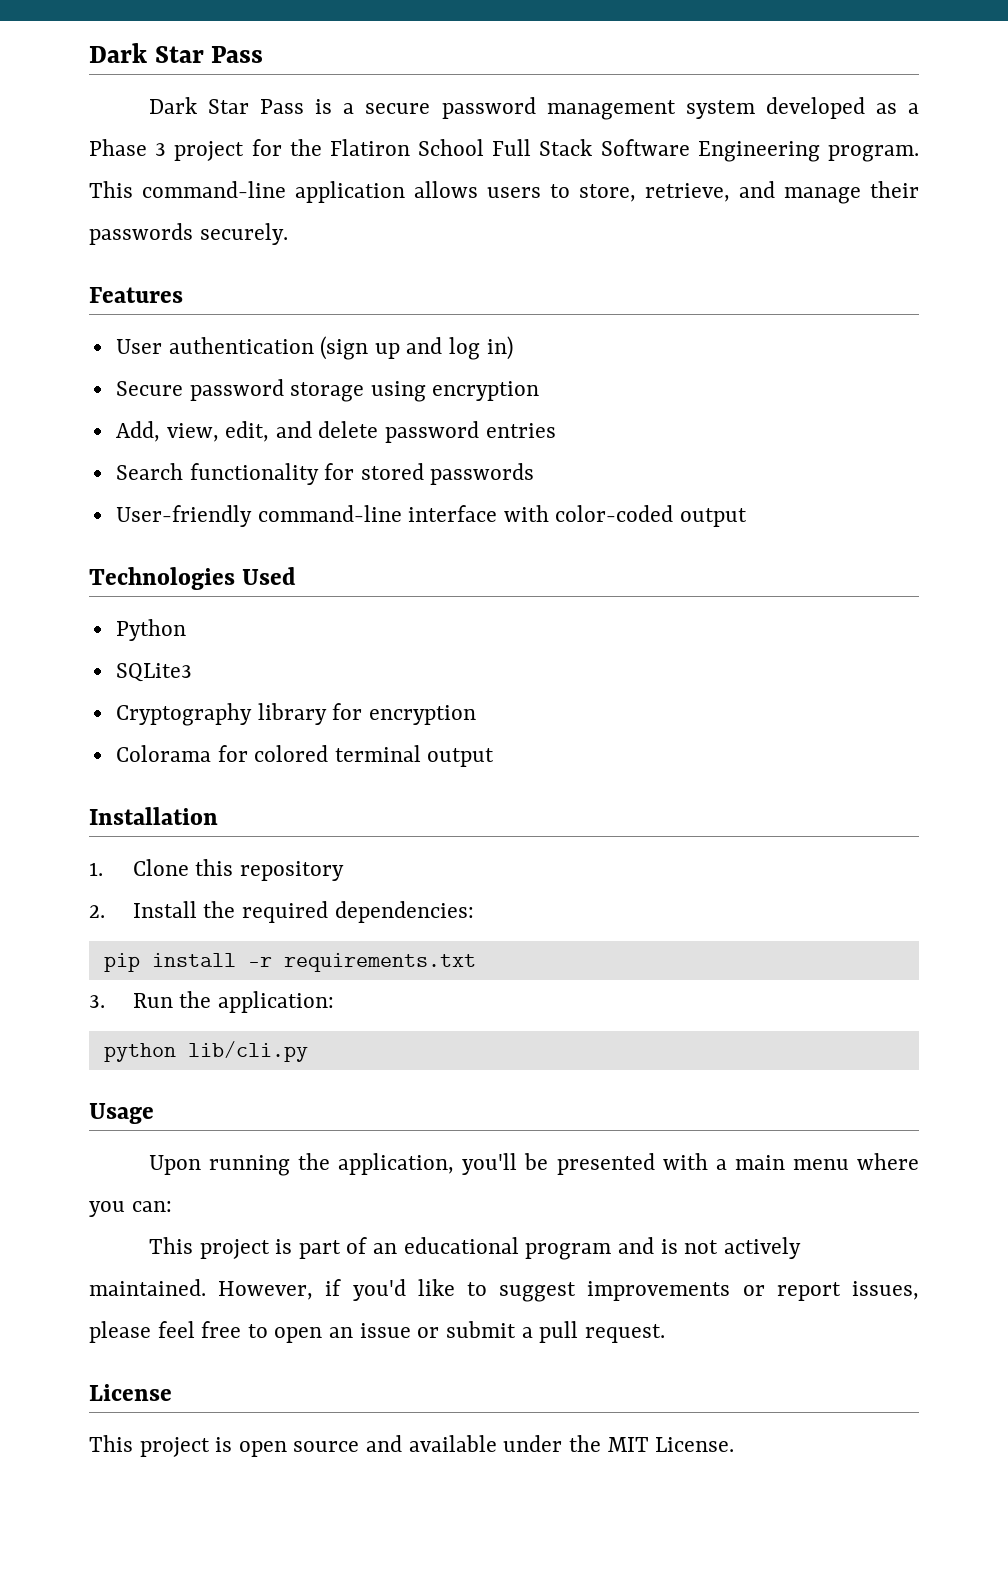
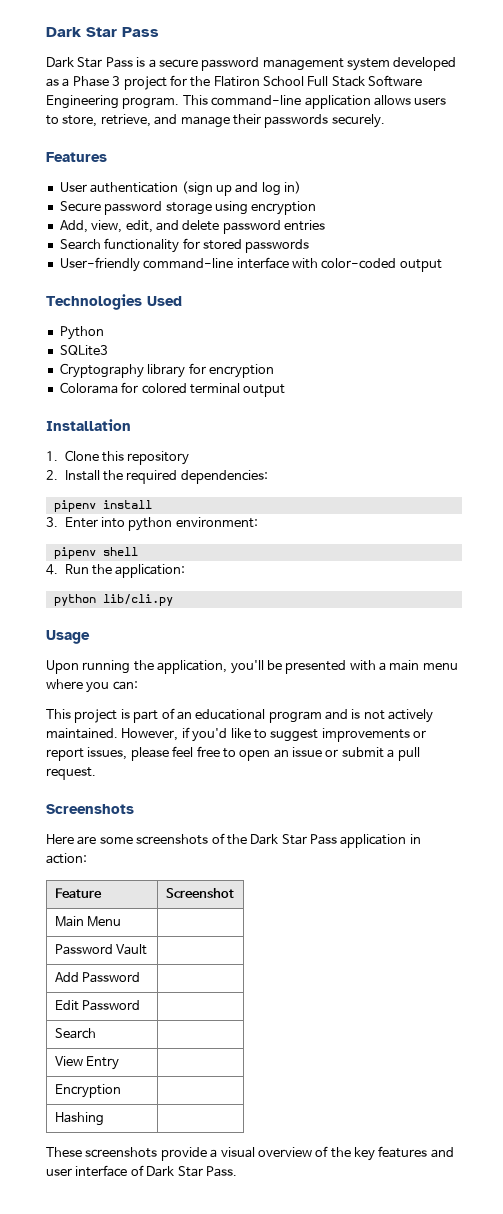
- pip install -r requirements.txt
- 3. Run the application:
+ pipenv install
+ 3. Enter into python environment:
+ pipenv shell
+ 4. Run the application:
- License
- This project is open source and available under the MIT License.
+ Screenshots
+ Here are some screenshots of the Dark Star Pass application in action:
+ Feature | Screenshot
+ Main Menu |
+ Password Vault |
+ Add Password |
+ Edit Password |
+ Search |
+ View Entry |
+ Encryption |
+ Hashing |
+ These screenshots provide a visual overview of the key features and user interface of Dark Star Pass.

